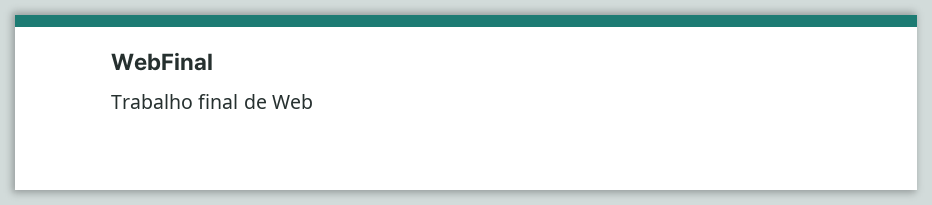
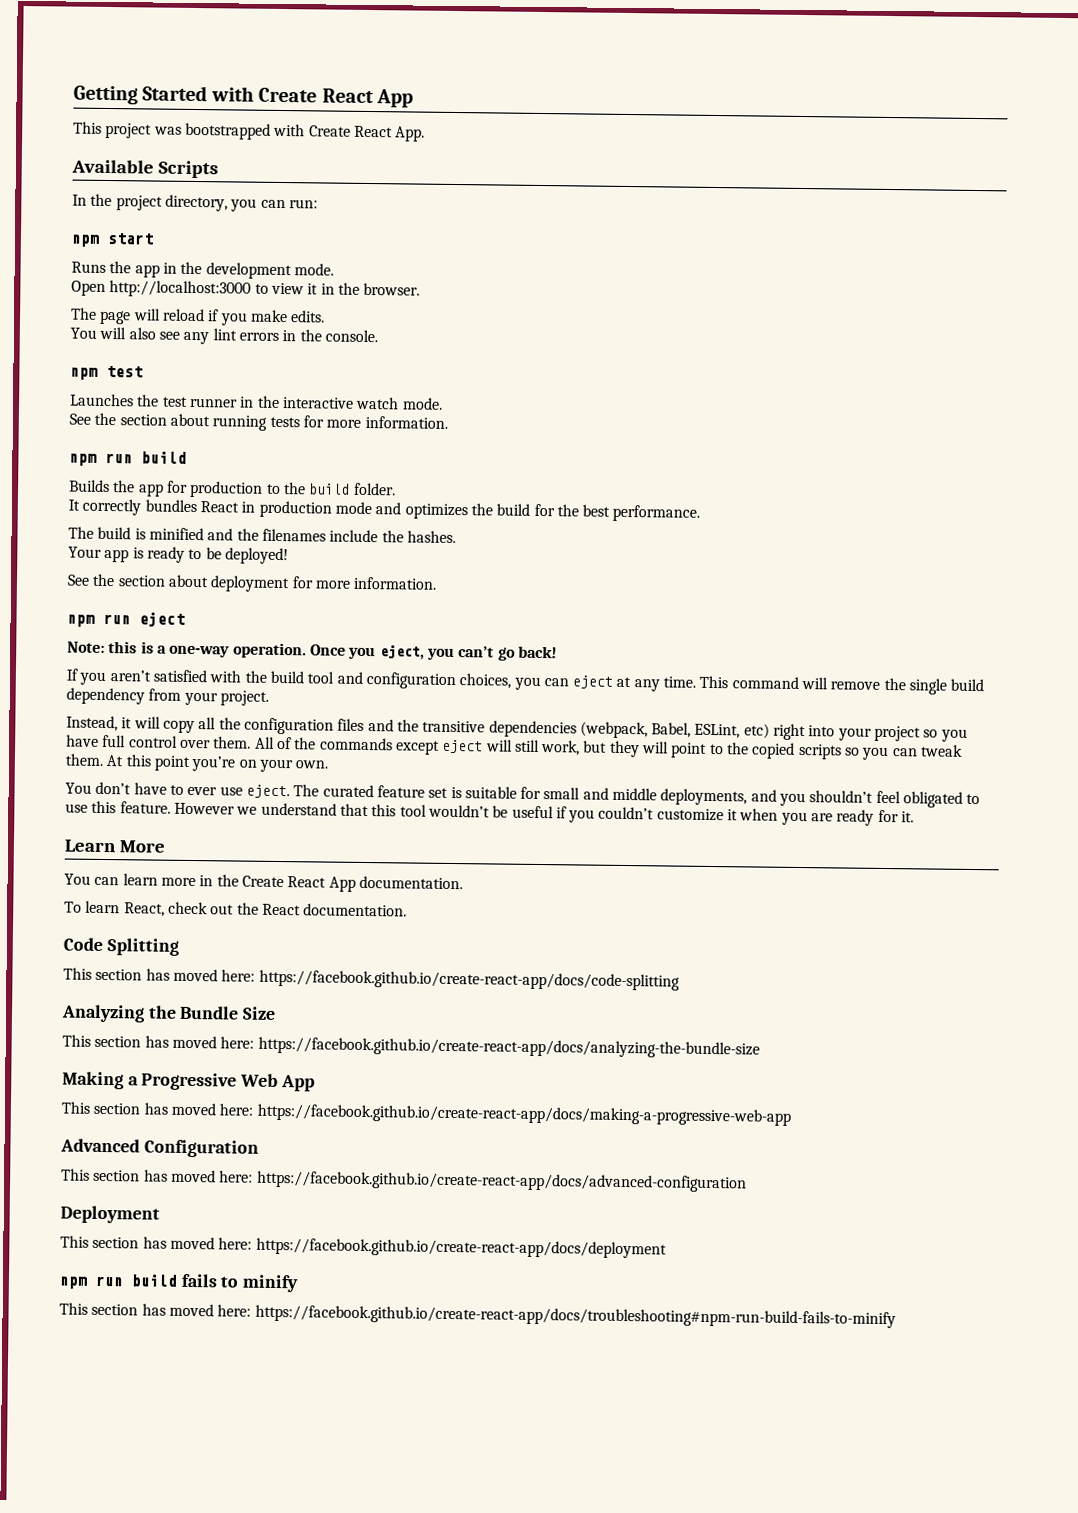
- WebFinal
- Trabalho final de Web
+ Getting Started with Create React App
+ This project was bootstrapped with Create React App.
+ Available Scripts
+ In the project directory, you can run:
+ npm start
+ Runs the app in the development mode.
+ Open http://localhost:3000 to view it in the browser.
+ The page will reload if you make edits.
+ You will also see any lint errors in the console.
+ npm test
+ Launches the test runner in the interactive watch mode.
+ See the section about running tests for more information.
+ npm run build
+ Builds the app for production to the build folder.
+ It correctly bundles React in production mode and optimizes the build for the best performance.
+ The build is minified and the filenames include the hashes.
+ Your app is ready to be deployed!
+ See the section about deployment for more information.
+ npm run eject
+ Note: this is a one-way operation. Once you eject, you can’t go back!
+ If you aren’t satisfied with the build tool and configuration choices, you can eject at any time. This command will remove the single build dependency from your project.
+ Instead, it will copy all the configuration files and the transitive dependencies (webpack, Babel, ESLint, etc) right into your project so you have full control over them. All of the commands except eject will still work, but they will point to the copied scripts so you can tweak them. At this point you’re on your own.
+ You don’t have to ever use eject. The curated feature set is suitable for small and middle deployments, and you shouldn’t feel obligated to use this feature. However we understand that this tool wouldn’t be useful if you couldn’t customize it when you are ready for it.
+ Learn More
+ You can learn more in the Create React App documentation.
+ To learn React, check out the React documentation.
+ Code Splitting
+ This section has moved here: https://facebook.github.io/create-react-app/docs/code-splitting
+ Analyzing the Bundle Size
+ This section has moved here: https://facebook.github.io/create-react-app/docs/analyzing-the-bundle-size
+ Making a Progressive Web App
+ This section has moved here: https://facebook.github.io/create-react-app/docs/making-a-progressive-web-app
+ Advanced Configuration
+ This section has moved here: https://facebook.github.io/create-react-app/docs/advanced-configuration
+ Deployment
+ This section has moved here: https://facebook.github.io/create-react-app/docs/deployment
+ npm run build fails to minify
+ This section has moved here: https://facebook.github.io/create-react-app/docs/troubleshooting#npm-run-build-fails-to-minify

